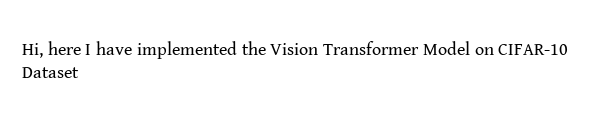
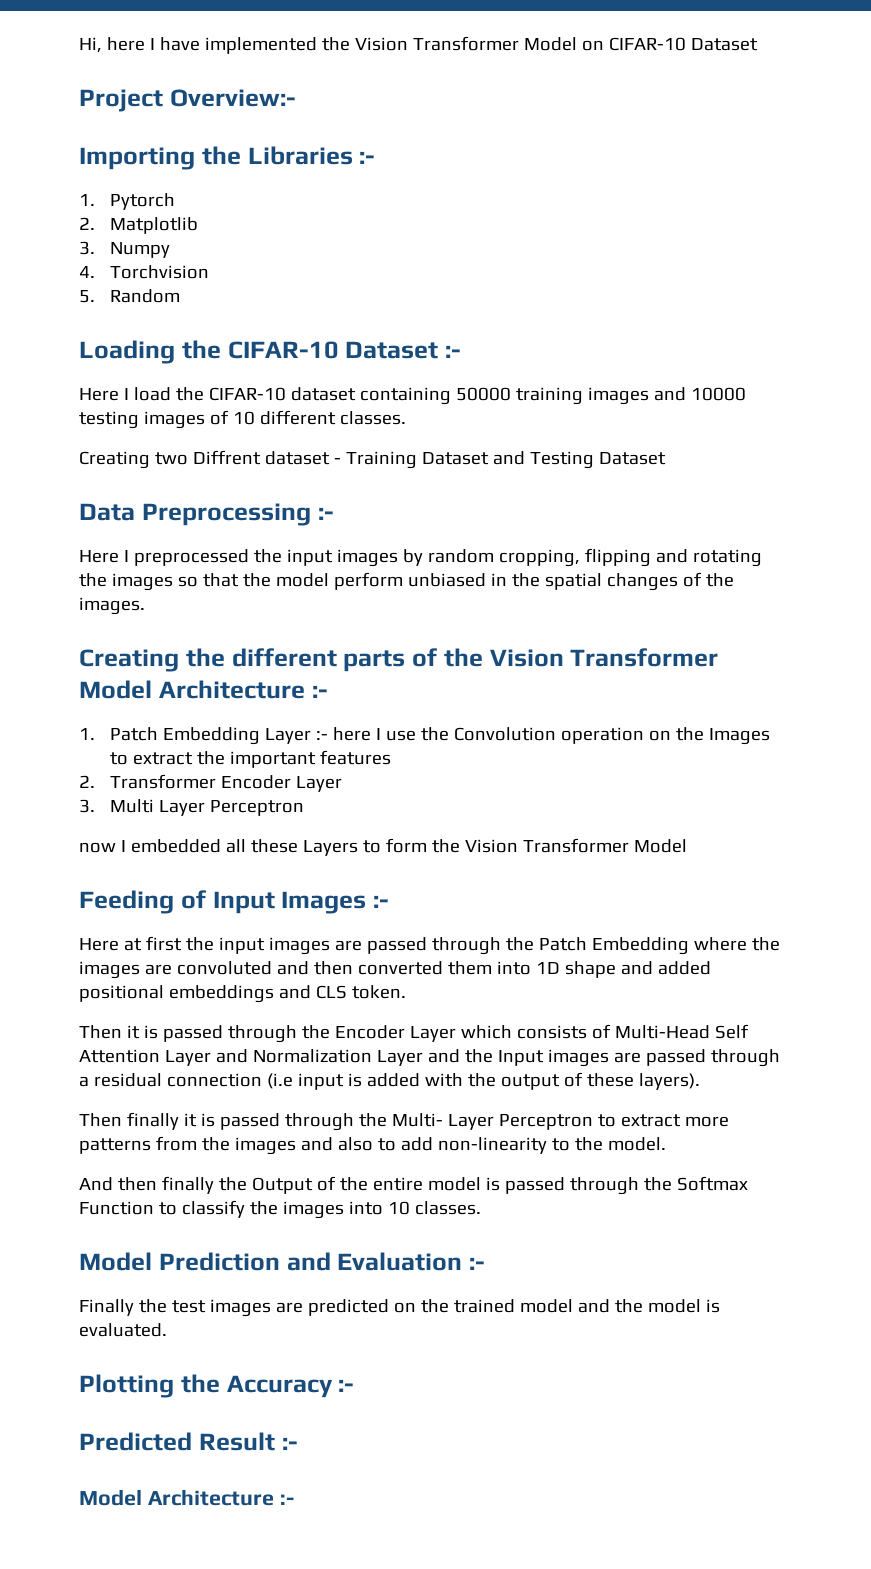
+ Project Overview:-
+ Importing the Libraries :-
+ 1. Pytorch
+ 2. Matplotlib
+ 3. Numpy
+ 4. Torchvision
+ 5. Random
+ Loading the CIFAR-10 Dataset :-
+ Here I load the CIFAR-10 dataset containing 50000 training images and 10000 testing images of 10 different classes.
+ Creating two Diffrent dataset - Training Dataset and Testing Dataset
+ Data Preprocessing :-
+ Here I preprocessed the input images by random cropping, flipping and rotating the images so that the model perform unbiased in the spatial changes of the images.
+ Creating the different parts of the Vision Transformer Model Architecture :-
+ 1. Patch Embedding Layer :- here I use the Convolution operation on the Images to extract the important features
+ 2. Transformer Encoder Layer
+ 3. Multi Layer Perceptron
+ now I embedded all these Layers to form the Vision Transformer Model
+ Feeding of Input Images :-
+ Here at first the input images are passed through the Patch Embedding where the images are convoluted and then converted them into 1D shape and added positional embeddings and CLS token.
+ Then it is passed through the Encoder Layer which consists of Multi-Head Self Attention Layer and Normalization Layer and the Input images are passed through a residual connection (i.e input is added with the output of these layers).
+ Then finally it is passed through the Multi- Layer Perceptron to extract more patterns from the images and also to add non-linearity to the model.
+ And then finally the Output of the entire model is passed through the Softmax Function to classify the images into 10 classes.
+ Model Prediction and Evaluation :-
+ Finally the test images are predicted on the trained model and the model is evaluated.
+ Plotting the Accuracy :-
+ Predicted Result :-
+ Model Architecture :-

